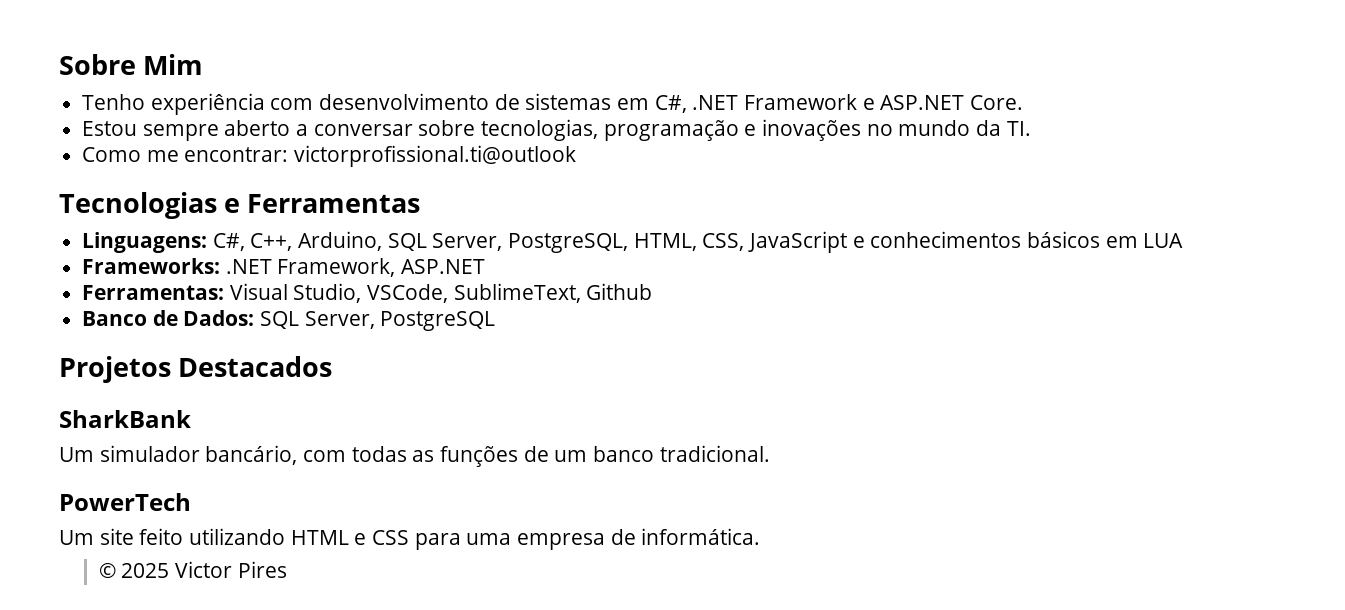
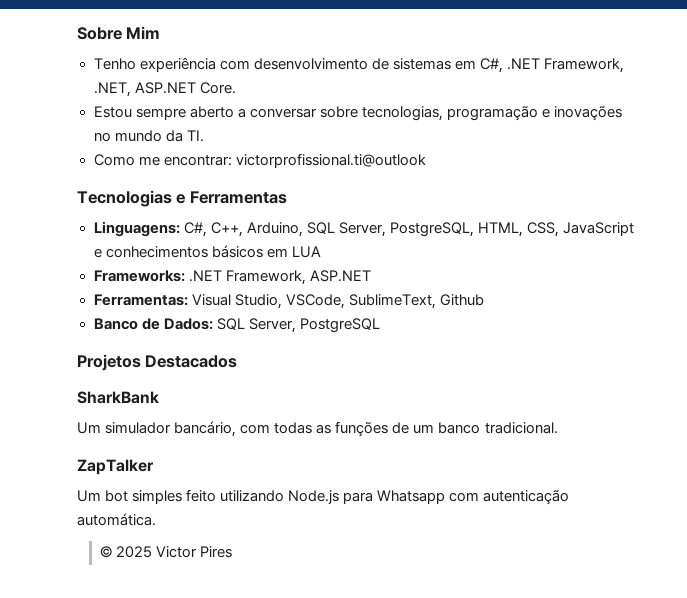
- Tenho experiência com desenvolvimento de sistemas em C#, .NET Framework e ASP.NET Core.
+ Tenho experiência com desenvolvimento de sistemas em C#, .NET Framework, .NET, ASP.NET Core.
- PowerTech
- Um site feito utilizando HTML e CSS para uma empresa de informática.
+ ZapTalker
+ Um bot simples feito utilizando Node.js para Whatsapp com autenticação automática.

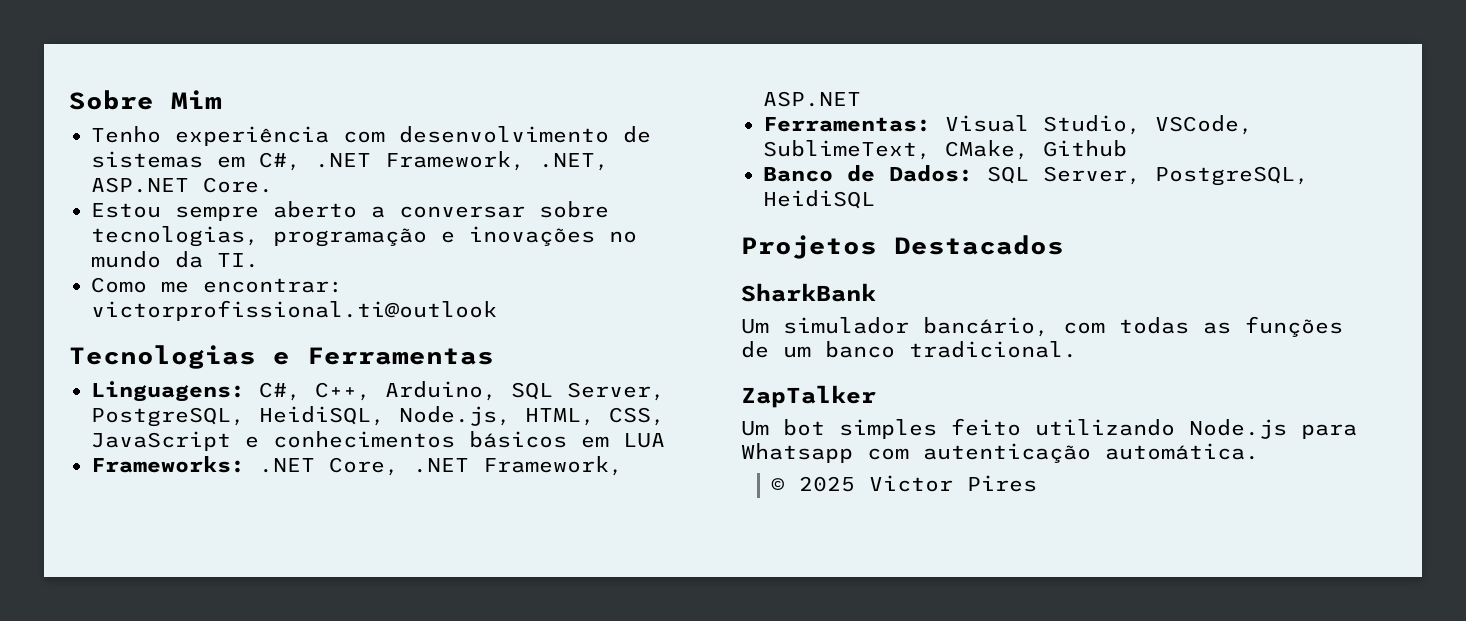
- Linguagens: C#, C++, Arduino, SQL Server, PostgreSQL, HTML, CSS, JavaScript e conhecimentos básicos em LUA
+ Linguagens: C#, C++, Arduino, SQL Server, PostgreSQL, HeidiSQL, Node.js, HTML, CSS, JavaScript e conhecimentos básicos em LUA
- Frameworks: .NET Framework, ASP.NET
+ Frameworks: .NET Core, .NET Framework, ASP.NET
- Ferramentas: Visual Studio, VSCode, SublimeText, Github
+ Ferramentas: Visual Studio, VSCode, SublimeText, CMake, Github
- Banco de Dados: SQL Server, PostgreSQL
+ Banco de Dados: SQL Server, PostgreSQL, HeidiSQL

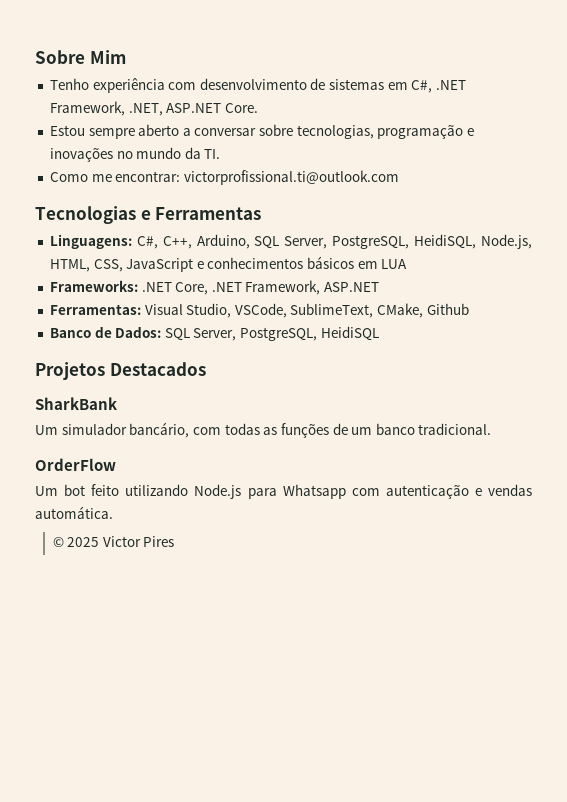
- Como me encontrar: victorprofissional.ti@outlook
+ Como me encontrar: victorprofissional.ti@outlook.com
- ZapTalker
+ OrderFlow
- Um bot simples feito utilizando Node.js para Whatsapp com autenticação automática.
+ Um bot feito utilizando Node.js para Whatsapp com autenticação e vendas automática.

